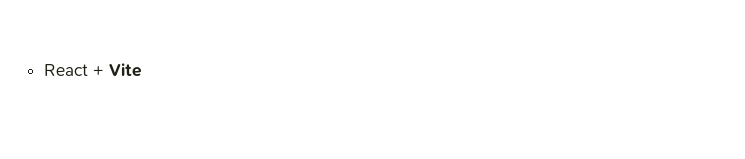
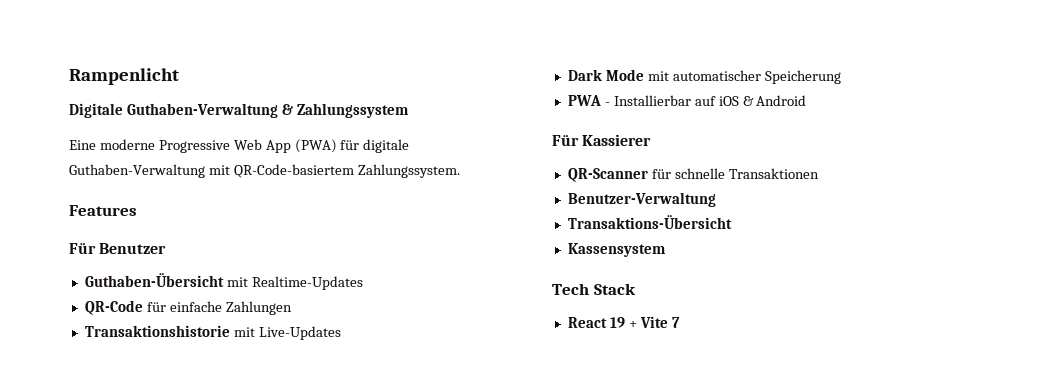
- React + Vite
+ Rampenlicht
+ Digitale Guthaben-Verwaltung & Zahlungssystem
+ Eine moderne Progressive Web App (PWA) für digitale Guthaben-Verwaltung mit QR-Code-basiertem Zahlungssystem.
+ Features
+ Für Benutzer
+ Guthaben-Übersicht mit Realtime-Updates
+ QR-Code für einfache Zahlungen
+ Transaktionshistorie mit Live-Updates
+ Dark Mode mit automatischer Speicherung
+ PWA - Installierbar auf iOS & Android
+ Für Kassierer
+ QR-Scanner für schnelle Transaktionen
+ Benutzer-Verwaltung
+ Transaktions-Übersicht
+ Kassensystem
+ Tech Stack
+ React 19 + Vite 7

